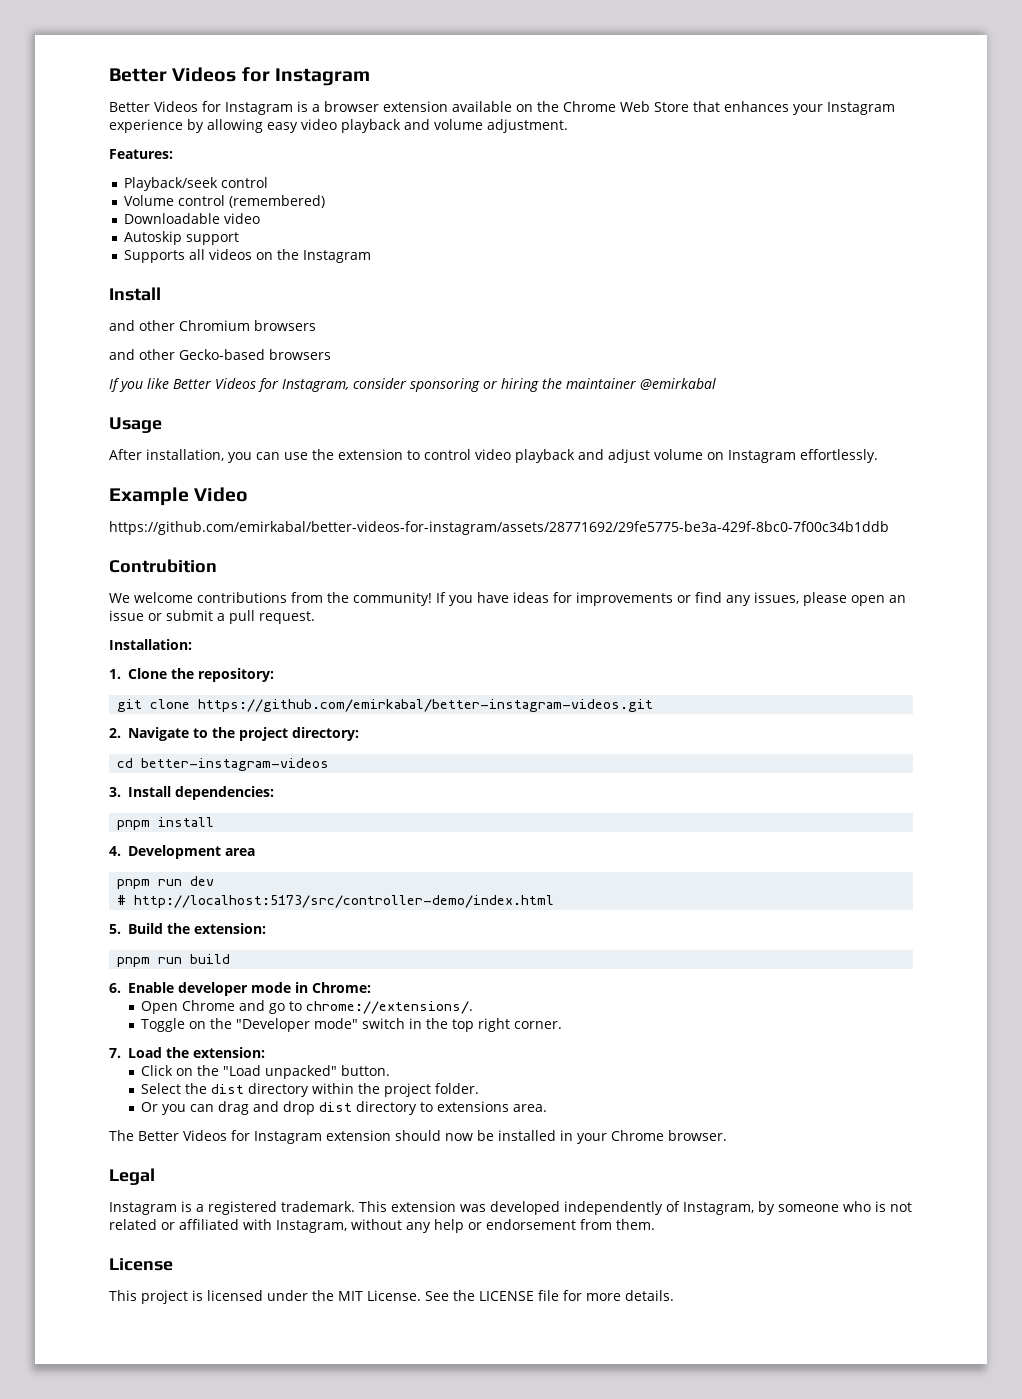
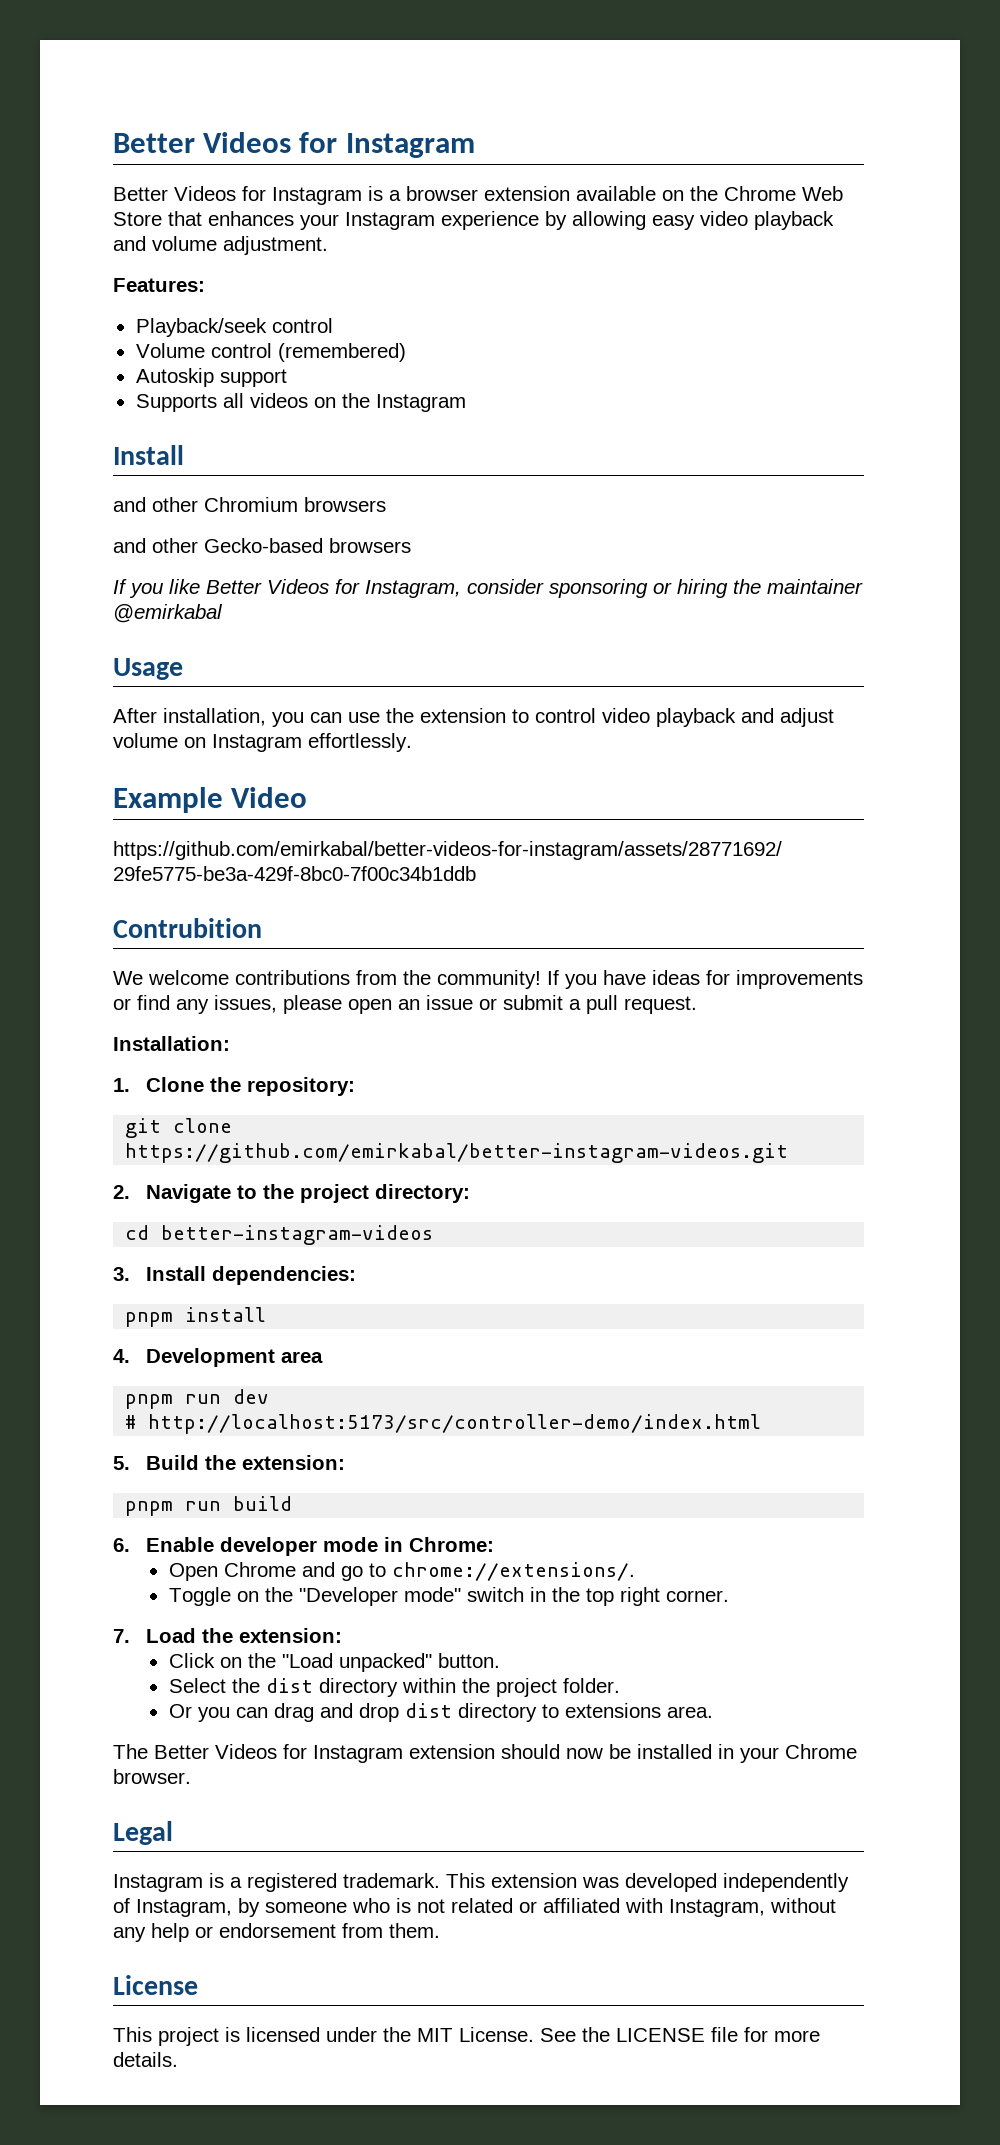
- Downloadable video

